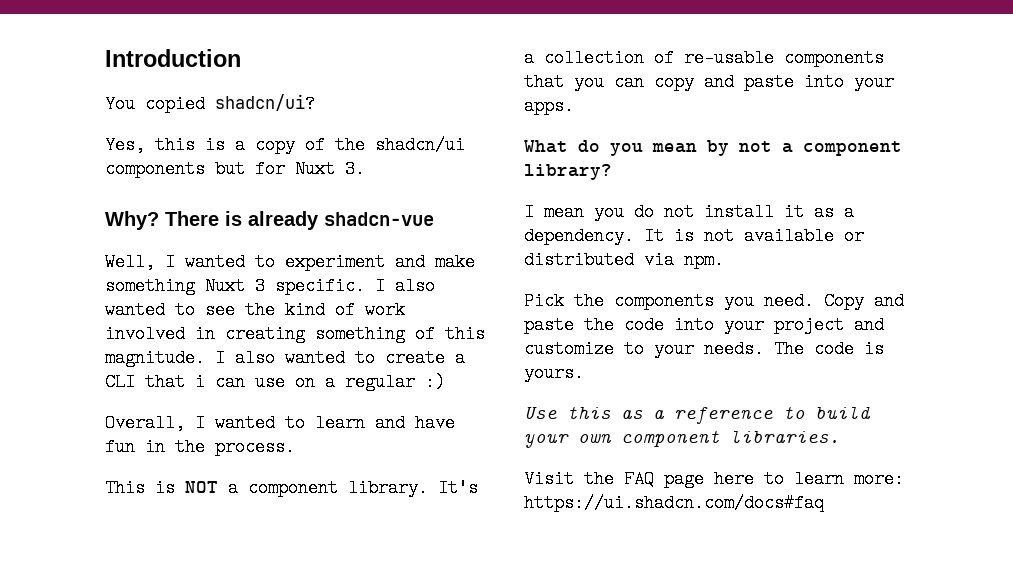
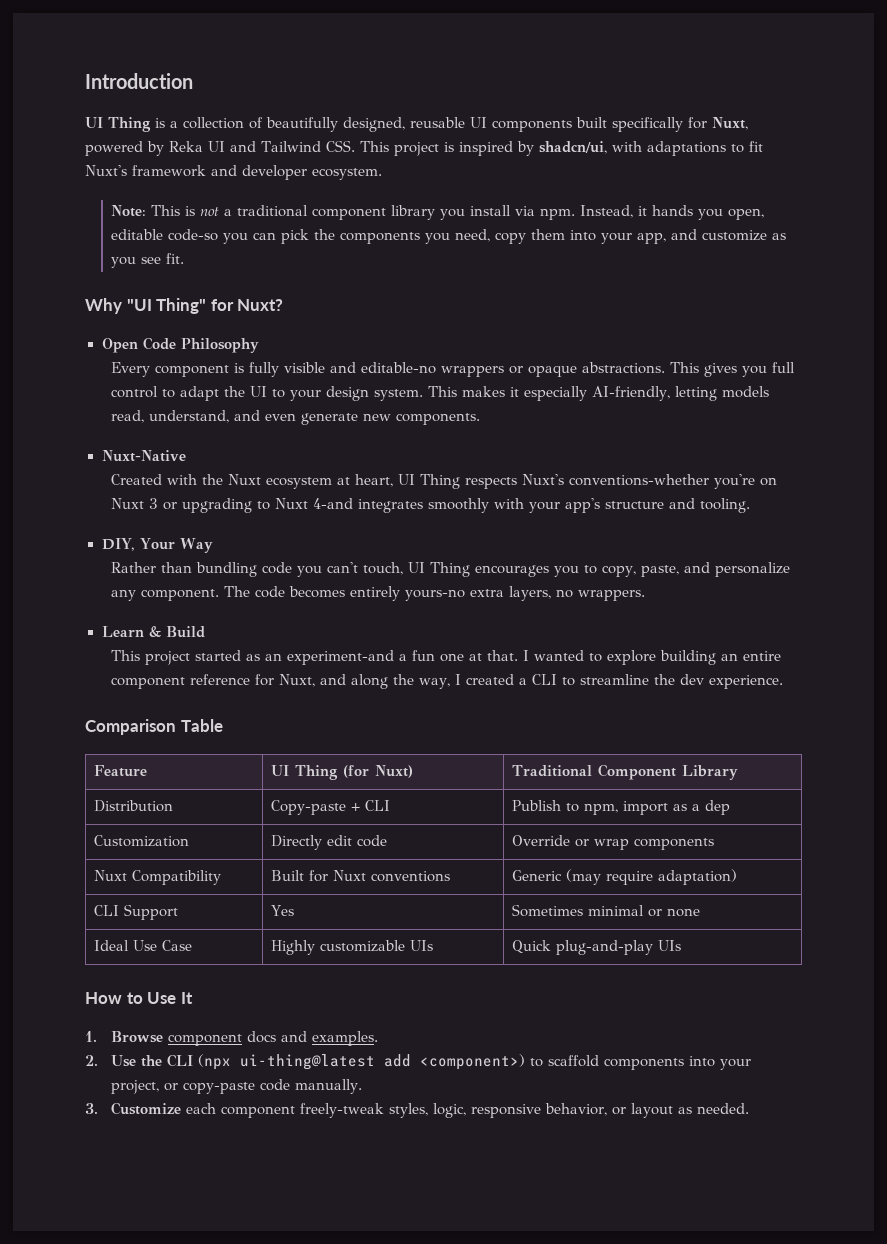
- You copied shadcn/ui?
- Yes, this is a copy of the shadcn/ui components but for Nuxt 3.
- Why? There is already shadcn-vue
- Well, I wanted to experiment and make something Nuxt 3 specific. I also wanted to see the kind of work involved in creating something of this magnitude. I also wanted to create a CLI that i can use on a regular :)
- Overall, I wanted to learn and have fun in the process.
- This is NOT a component library. It's a collection of re-usable components that you can copy and paste into your apps.
- What do you mean by not a component library?
- I mean you do not install it as a dependency. It is not available or distributed via npm.
- Pick the components you need. Copy and paste the code into your project and customize to your needs. The code is yours.
- Use this as a reference to build your own component libraries.
- Visit the FAQ page here to learn more: https://ui.shadcn.com/docs#faq
+ UI Thing is a collection of beautifully designed, reusable UI components built specifically for Nuxt, powered by Reka UI and Tailwind CSS. This project is inspired by shadcn/ui, with adaptations to fit Nuxt's framework and developer ecosystem.
+ Note: This is not a traditional component library you install via npm. Instead, it hands you open, editable code-so you can pick the components you need, copy them into your app, and customize as you see fit.
+ Why "UI Thing" for Nuxt?
+ Open Code Philosophy
+ Every component is fully visible and editable-no wrappers or opaque abstractions. This gives you full control to adapt the UI to your design system. This makes it especially AI-friendly, letting models read, understand, and even generate new components.
+ Nuxt-Native
+ Created with the Nuxt ecosystem at heart, UI Thing respects Nuxt's conventions-whether you're on Nuxt 3 or upgrading to Nuxt 4-and integrates smoothly with your app's structure and tooling.
+ DIY, Your Way
+ Rather than bundling code you can't touch, UI Thing encourages you to copy, paste, and personalize any component. The code becomes entirely yours-no extra layers, no wrappers.
+ Learn & Build
+ This project started as an experiment-and a fun one at that. I wanted to explore building an entire component reference for Nuxt, and along the way, I created a CLI to streamline the dev experience.
+ Comparison Table
+ Feature | UI Thing (for Nuxt) | Traditional Component Library
+ Distribution | Copy-paste + CLI | Publish to npm, import as a dep
+ Customization | Directly edit code | Override or wrap components
+ Nuxt Compatibility | Built for Nuxt conventions | Generic (may require adaptation)
+ CLI Support | Yes | Sometimes minimal or none
+ Ideal Use Case | Highly customizable UIs | Quick plug-and-play UIs
+ How to Use It
+ 1. Browse component docs and examples.
+ 2. Use the CLI (npx ui-thing@latest add <component>) to scaffold components into your project, or copy-paste code manually.
+ 3. Customize each component freely-tweak styles, logic, responsive behavior, or layout as needed.

